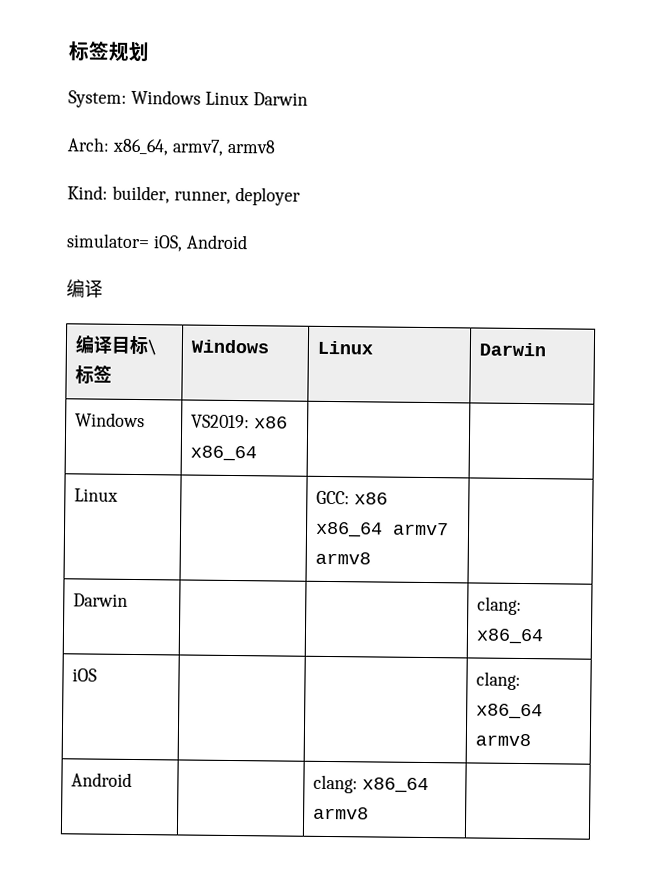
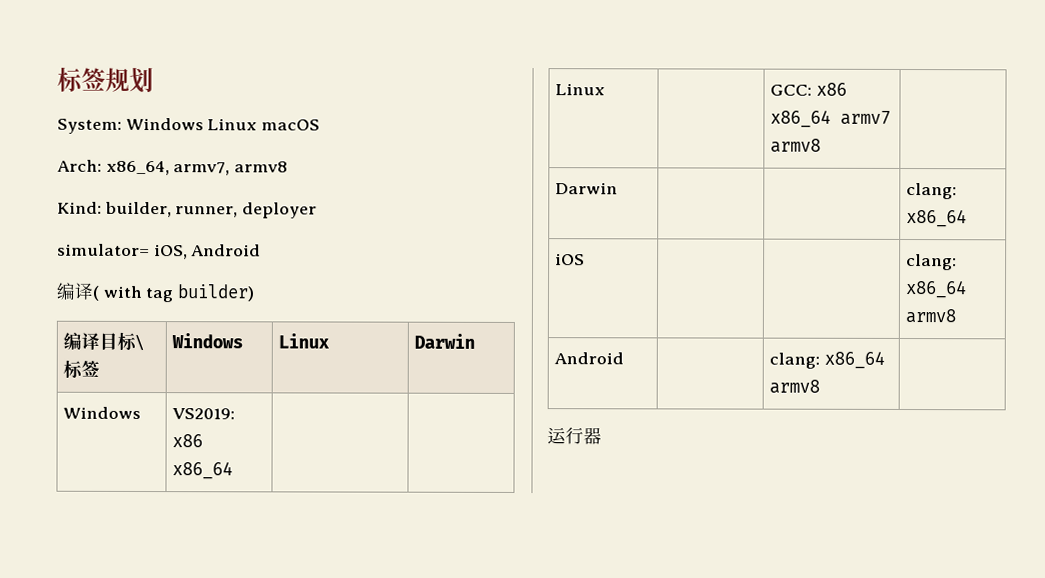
- System: Windows Linux Darwin
+ System: Windows Linux macOS
  simulator= iOS, Android
- 编译
+ 编译( with tag builder)
+ 运行器

